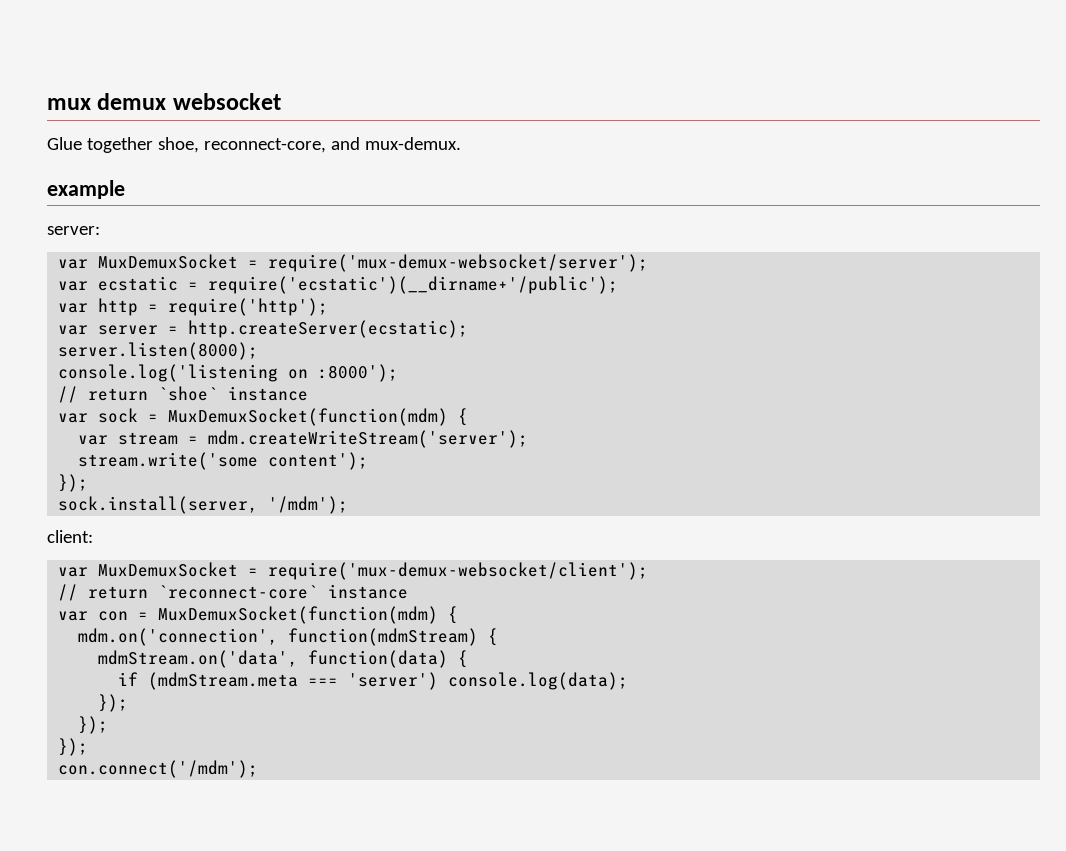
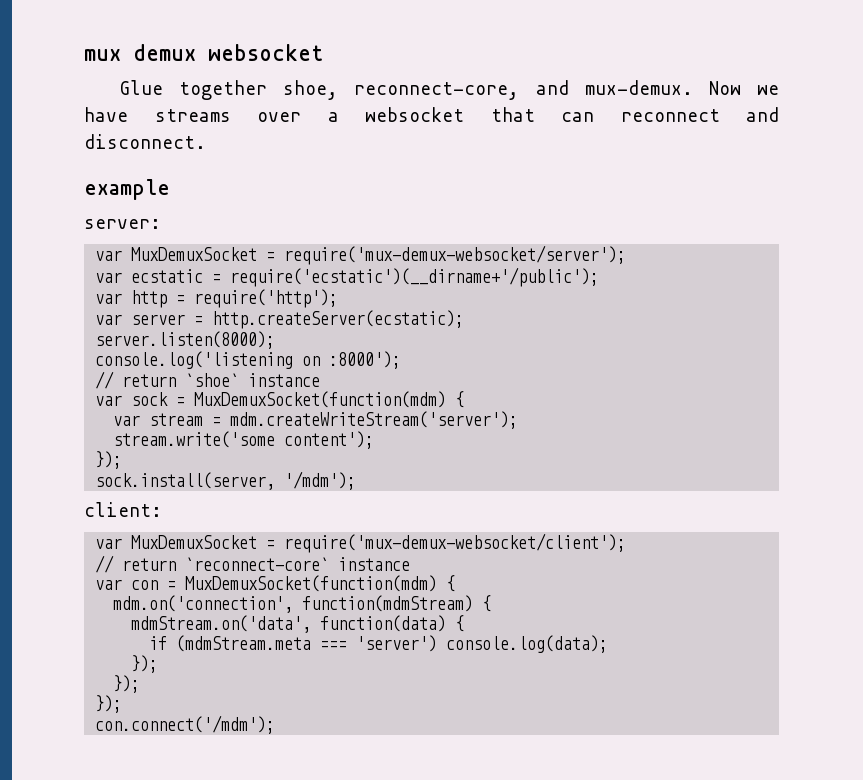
+ Now we have streams over a websocket that can reconnect and disconnect.

